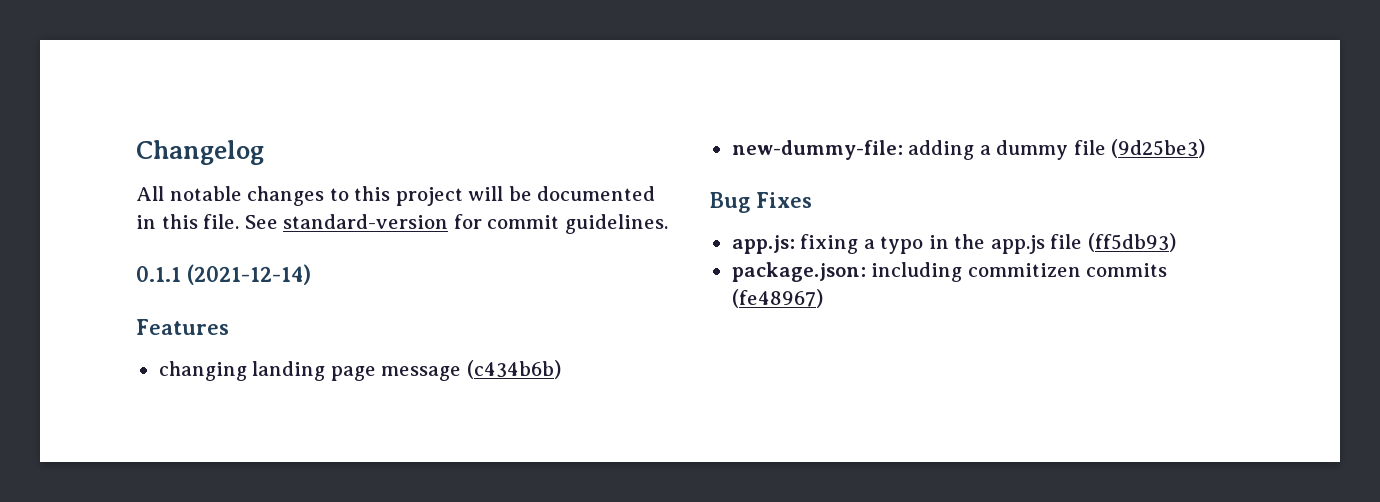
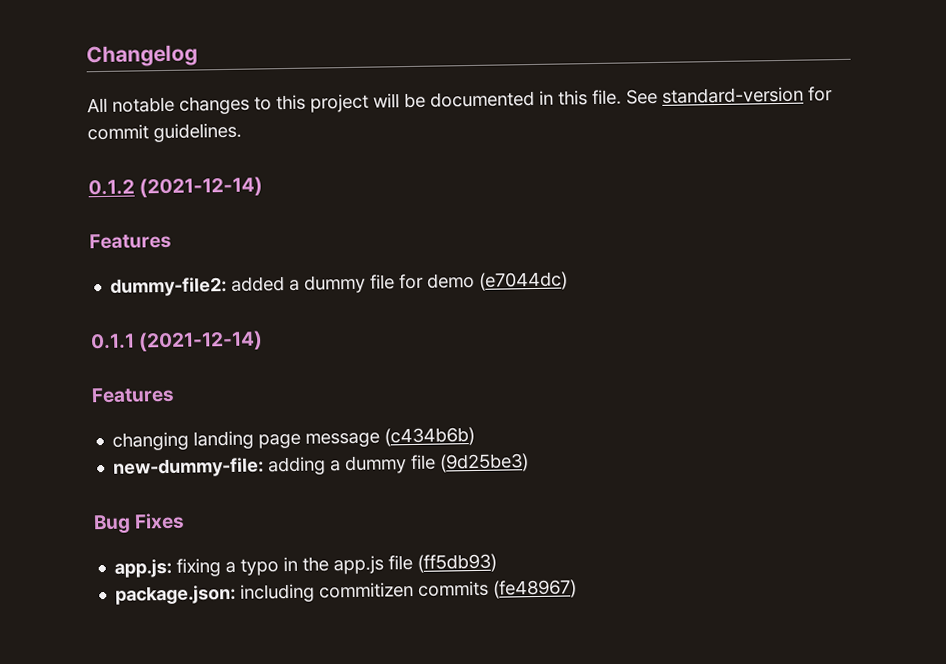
+ 0.1.2 (2021-12-14)
+ Features
+ dummy-file2: added a dummy file for demo (e7044dc)

